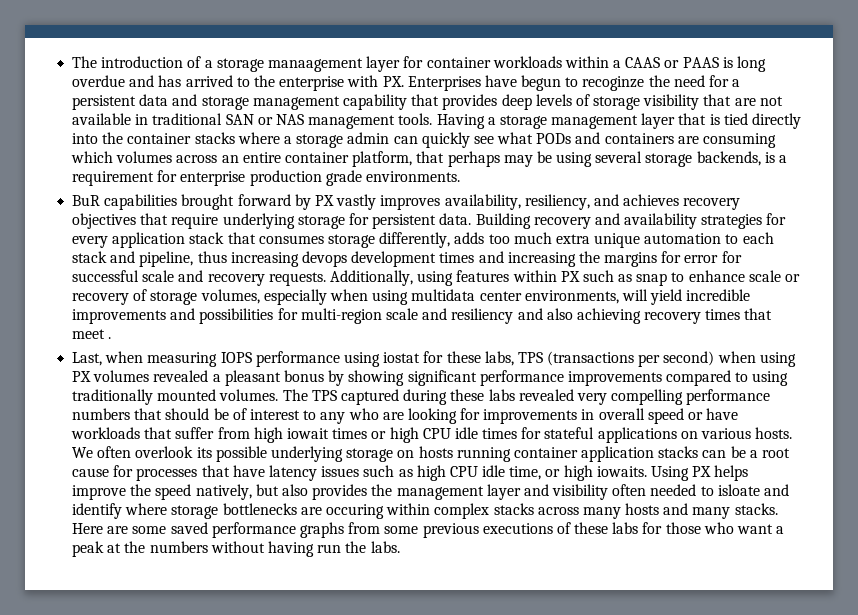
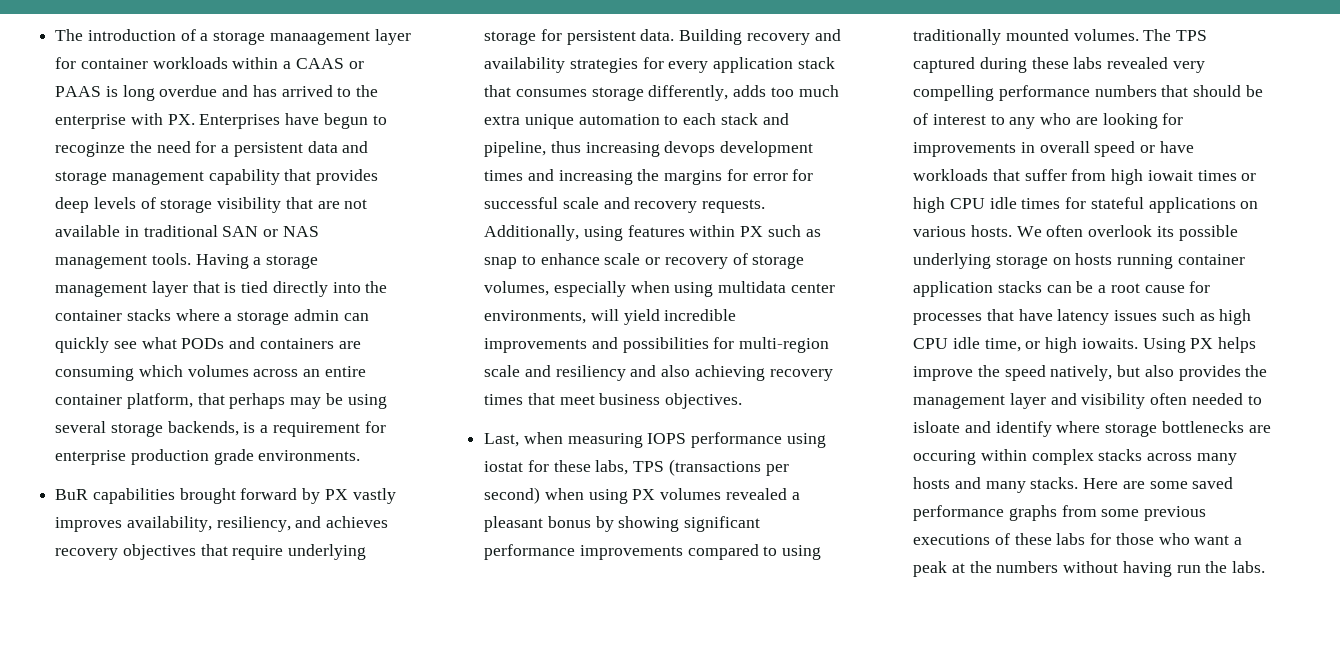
- Additionally, using features within PX such as snap to enhance scale or recovery of storage volumes, especially when using multidata center environments, will yield incredible improvements and possibilities for multi-region scale and resiliency and also achieving recovery times that meet .
+ Additionally, using features within PX such as snap to enhance scale or recovery of storage volumes, especially when using multidata center environments, will yield incredible improvements and possibilities for multi-region scale and resiliency and also achieving recovery times that meet business objectives.

